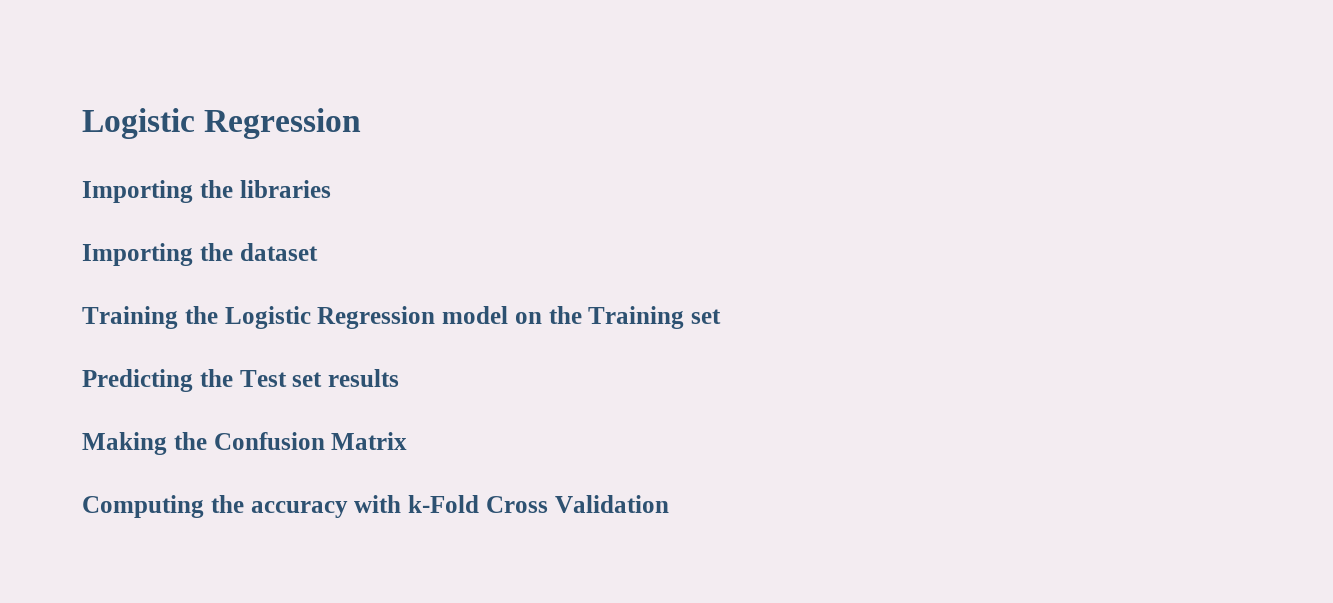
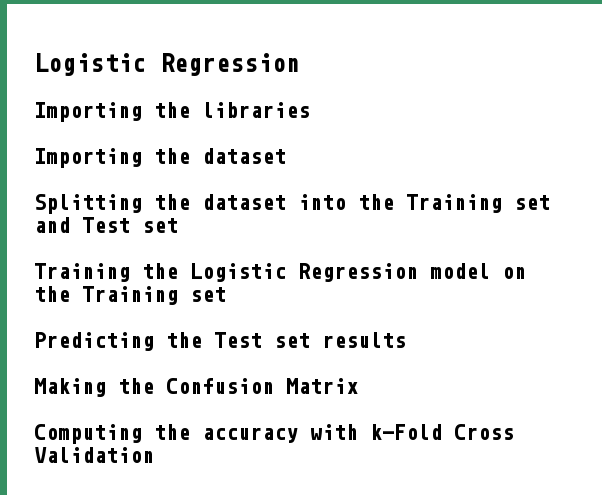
+ Splitting the dataset into the Training set and Test set

